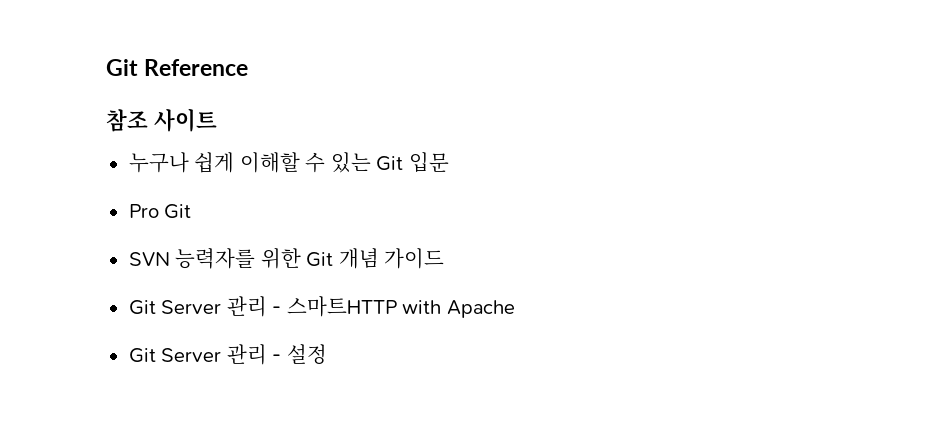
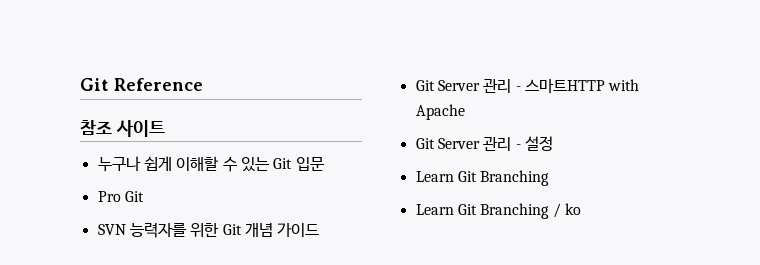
  Git Server 관리 - 설정
+ Learn Git Branching
+ Learn Git Branching / ko

